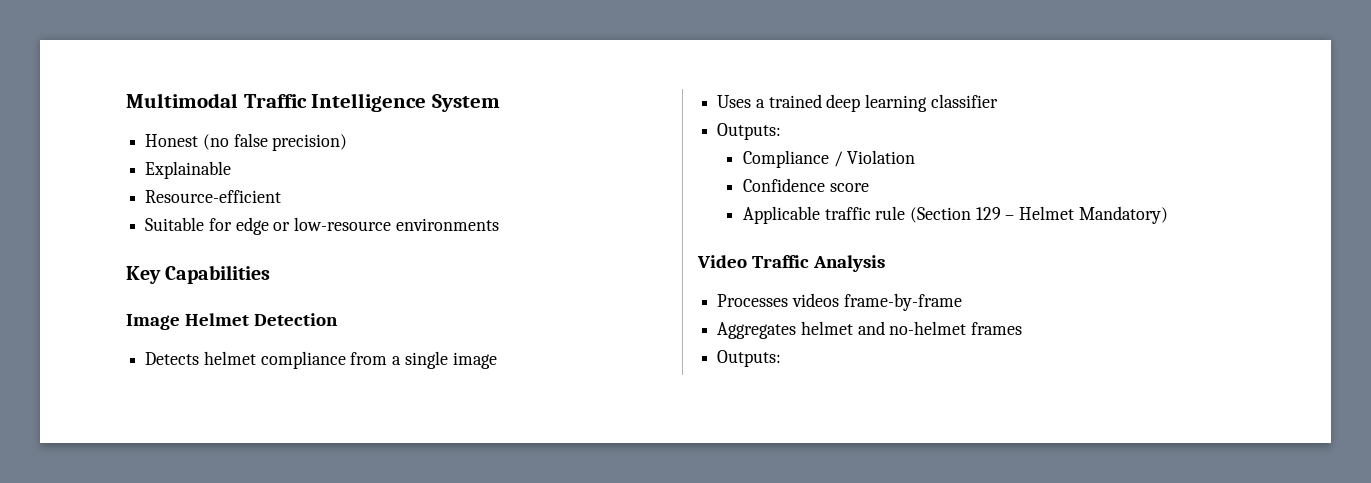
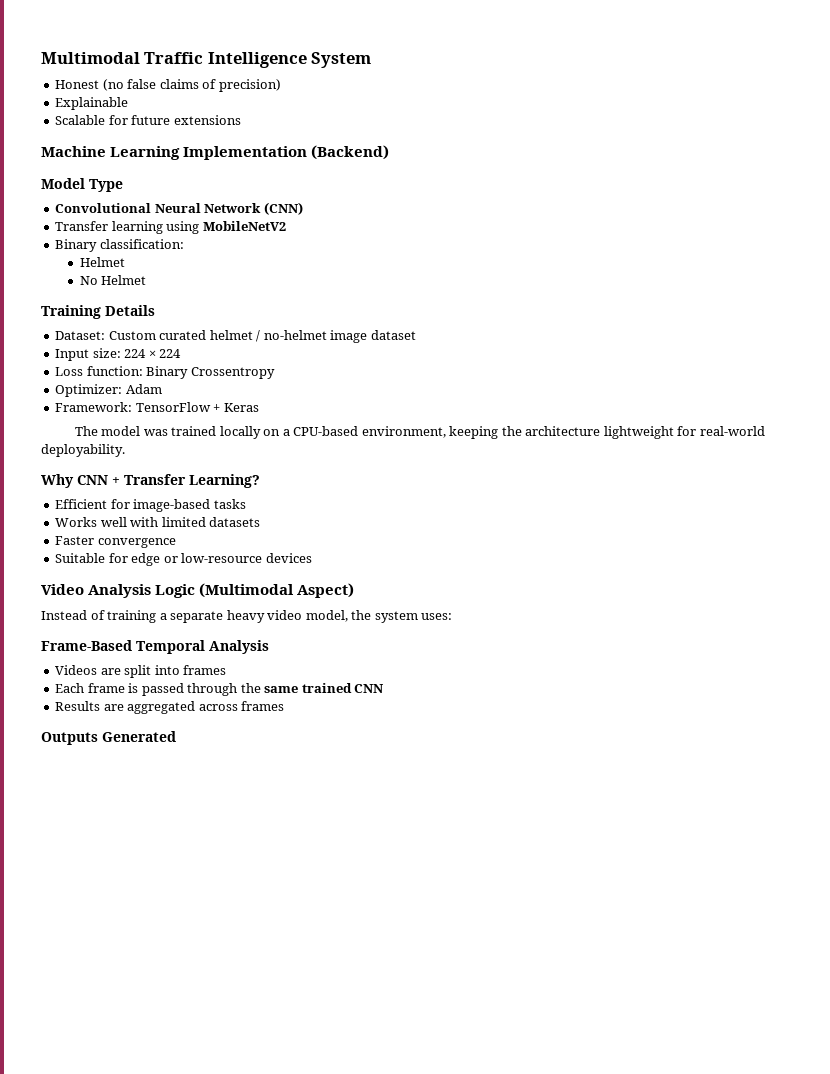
- Honest (no false precision)
+ Honest (no false claims of precision)
- Resource-efficient
+ Scalable for future extensions
+ Machine Learning Implementation (Backend)
+ Model Type
+ Convolutional Neural Network (CNN)
+ Transfer learning using MobileNetV2
+ Binary classification:
+ Helmet
+ No Helmet
+ Training Details
+ Dataset: Custom curated helmet / no-helmet image dataset
+ Input size: 224 × 224
+ Loss function: Binary Crossentropy
+ Optimizer: Adam
+ Framework: TensorFlow + Keras
+ The model was trained locally on a CPU-based environment, keeping the architecture lightweight for real-world deployability.
+ Why CNN + Transfer Learning?
+ Efficient for image-based tasks
+ Works well with limited datasets
+ Faster convergence
- Suitable for edge or low-resource environments
- Key Capabilities
- Image Helmet Detection
- Detects helmet compliance from a single image
- Uses a trained deep learning classifier
- Outputs:
- Compliance / Violation
- Confidence score
- Applicable traffic rule (Section 129 – Helmet Mandatory)
- Video Traffic Analysis
- Processes videos frame-by-frame
- Aggregates helmet and no-helmet frames
- Outputs:
+ Suitable for edge or low-resource devices
+ Video Analysis Logic (Multimodal Aspect)
+ Instead of training a separate heavy video model, the system uses:
+ Frame-Based Temporal Analysis
+ Videos are split into frames
+ Each frame is passed through the same trained CNN
+ Results are aggregated across frames
+ Outputs Generated

